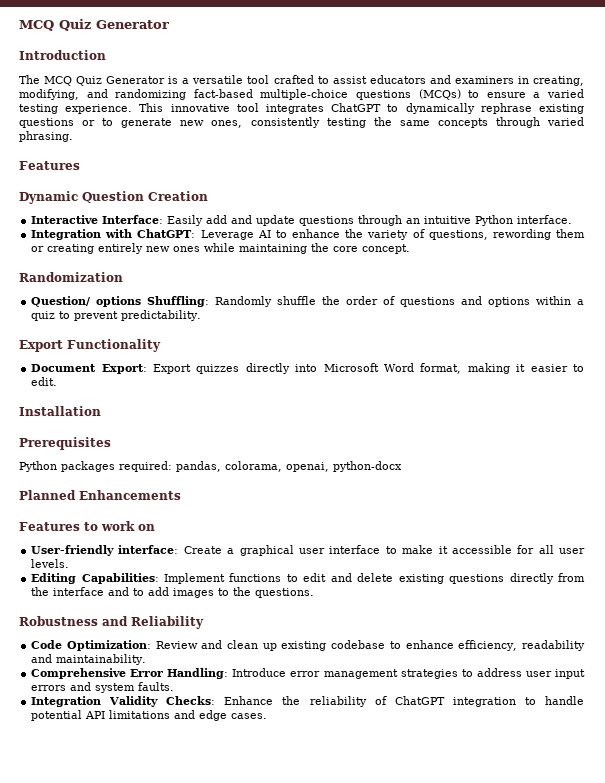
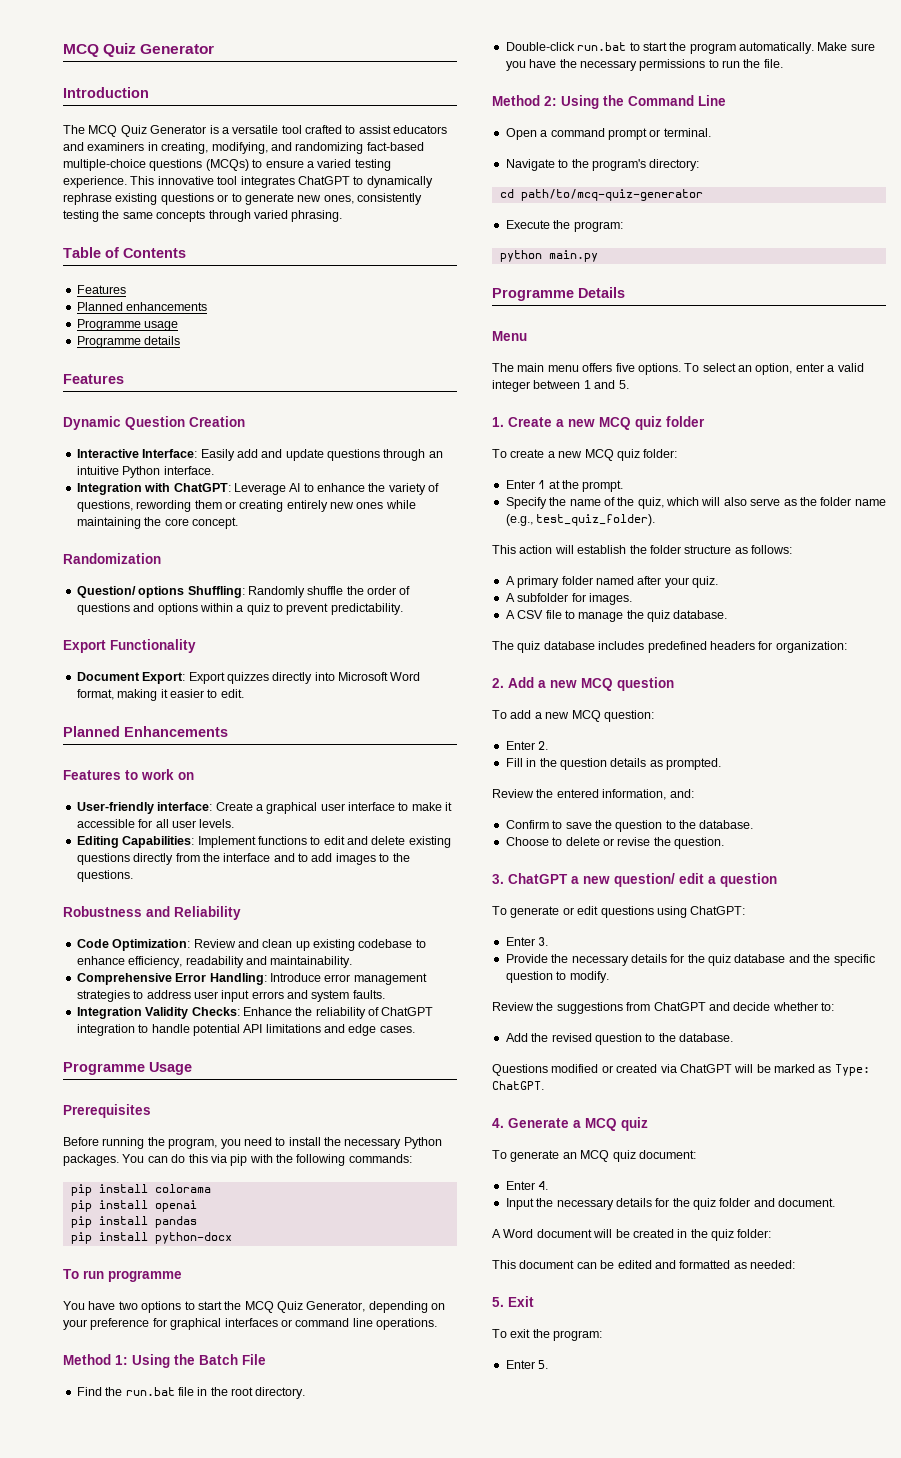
+ Table of Contents
+ Features
+ Planned enhancements
+ Programme usage
+ Programme details
- Installation
- Prerequisites
- Python packages required: pandas, colorama, openai, python-docx
+ Programme Usage
+ Prerequisites
+ Before running the program, you need to install the necessary Python packages. You can do this via pip with the following commands:
+ pip install colorama
+ pip install openai
+ pip install pandas
+ pip install python-docx
+ To run programme
+ You have two options to start the MCQ Quiz Generator, depending on your preference for graphical interfaces or command line operations.
+ Method 1: Using the Batch File
+ Find the run.bat file in the root directory.
+ Double-click run.bat to start the program automatically. Make sure you have the necessary permissions to run the file.
+ Method 2: Using the Command Line
+ Open a command prompt or terminal.
+ Navigate to the program's directory:
+ cd path/to/mcq-quiz-generator
+ Execute the program:
+ python main.py
+ Programme Details
+ Menu
+ The main menu offers five options. To select an option, enter a valid integer between 1 and 5.
+ 1. Create a new MCQ quiz folder
+ To create a new MCQ quiz folder:
+ Enter 1 at the prompt.
+ Specify the name of the quiz, which will also serve as the folder name (e.g., test_quiz_folder).
+ This action will establish the folder structure as follows:
+ A primary folder named after your quiz.
+ A subfolder for images.
+ A CSV file to manage the quiz database.
+ The quiz database includes predefined headers for organization:
+ 2. Add a new MCQ question
+ To add a new MCQ question:
+ Enter 2.
+ Fill in the question details as prompted.
+ Review the entered information, and:
+ Confirm to save the question to the database.
+ Choose to delete or revise the question.
+ 3. ChatGPT a new question/ edit a question
+ To generate or edit questions using ChatGPT:
+ Enter 3.
+ Provide the necessary details for the quiz database and the specific question to modify.
+ Review the suggestions from ChatGPT and decide whether to:
+ Add the revised question to the database.
+ Questions modified or created via ChatGPT will be marked as Type: ChatGPT.
+ 4. Generate a MCQ quiz
+ To generate an MCQ quiz document:
+ Enter 4.
+ Input the necessary details for the quiz folder and document.
+ A Word document will be created in the quiz folder:
+ This document can be edited and formatted as needed:
+ 5. Exit
+ To exit the program:
+ Enter 5.

